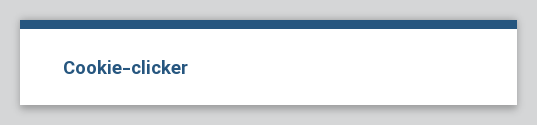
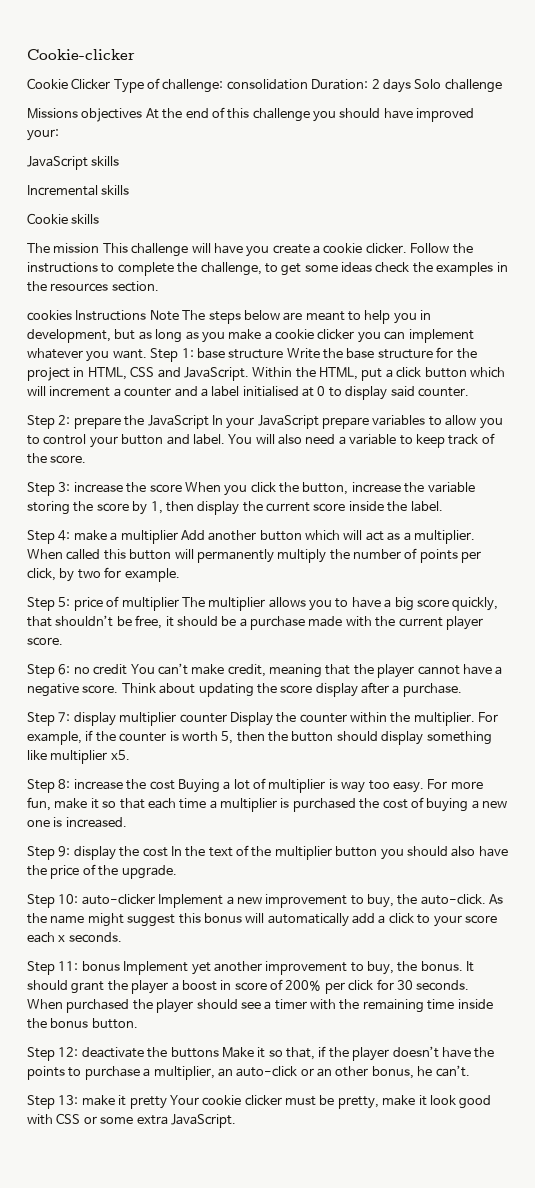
+ Cookie Clicker Type of challenge: consolidation Duration: 2 days Solo challenge
+ Missions objectives At the end of this challenge you should have improved your:
+ JavaScript skills
+ Incremental skills
+ Cookie skills
+ The mission This challenge will have you create a cookie clicker. Follow the instructions to complete the challenge, to get some ideas check the examples in the resources section.
+ cookies Instructions Note The steps below are meant to help you in development, but as long as you make a cookie clicker you can implement whatever you want. Step 1: base structure Write the base structure for the project in HTML, CSS and JavaScript. Within the HTML, put a click button which will increment a counter and a label initialised at 0 to display said counter.
+ Step 2: prepare the JavaScript In your JavaScript prepare variables to allow you to control your button and label. You will also need a variable to keep track of the score.
+ Step 3: increase the score When you click the button, increase the variable storing the score by 1, then display the current score inside the label.
+ Step 4: make a multiplier Add another button which will act as a multiplier. When called this button will permanently multiply the number of points per click, by two for example.
+ Step 5: price of multiplier The multiplier allows you to have a big score quickly, that shouldn’t be free, it should be a purchase made with the current player score.
+ Step 6: no credit You can’t make credit, meaning that the player cannot have a negative score. Think about updating the score display after a purchase.
+ Step 7: display multiplier counter Display the counter within the multiplier. For example, if the counter is worth 5, then the button should display something like multiplier x5.
+ Step 8: increase the cost Buying a lot of multiplier is way too easy. For more fun, make it so that each time a multiplier is purchased the cost of buying a new one is increased.
+ Step 9: display the cost In the text of the multiplier button you should also have the price of the upgrade.
+ Step 10: auto-clicker Implement a new improvement to buy, the auto-click. As the name might suggest this bonus will automatically add a click to your score each x seconds.
+ Step 11: bonus Implement yet another improvement to buy, the bonus. It should grant the player a boost in score of 200% per click for 30 seconds. When purchased the player should see a timer with the remaining time inside the bonus button.
+ Step 12: deactivate the buttons Make it so that, if the player doesn’t have the points to purchase a multiplier, an auto-click or an other bonus, he can’t.
+ Step 13: make it pretty Your cookie clicker must be pretty, make it look good with CSS or some extra JavaScript.

